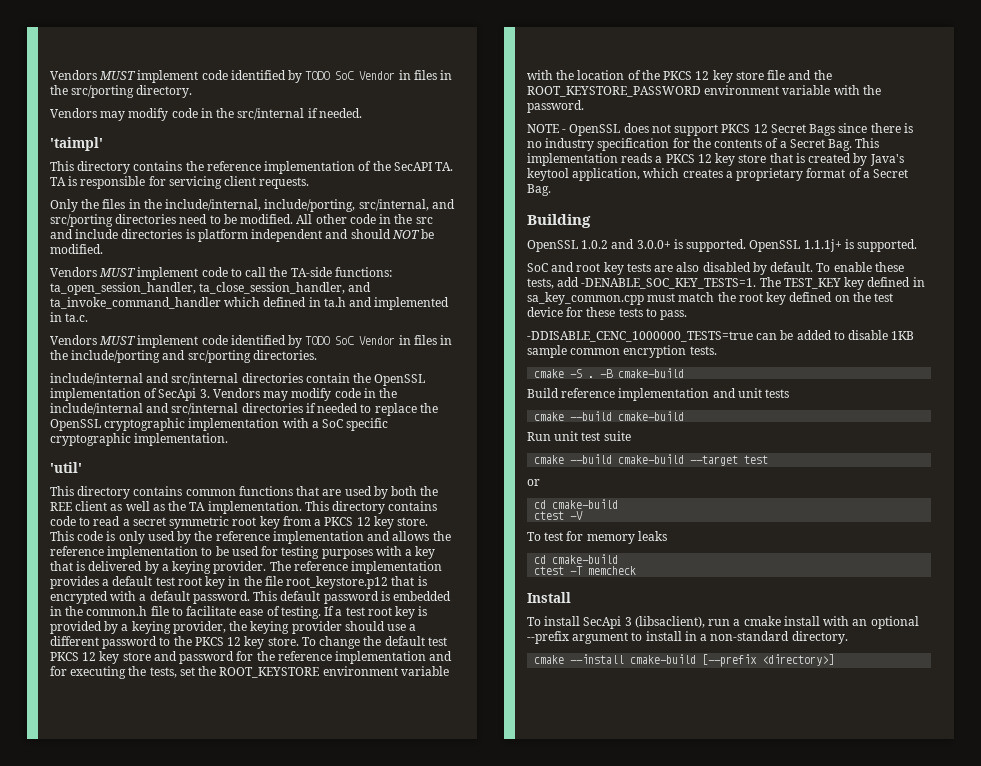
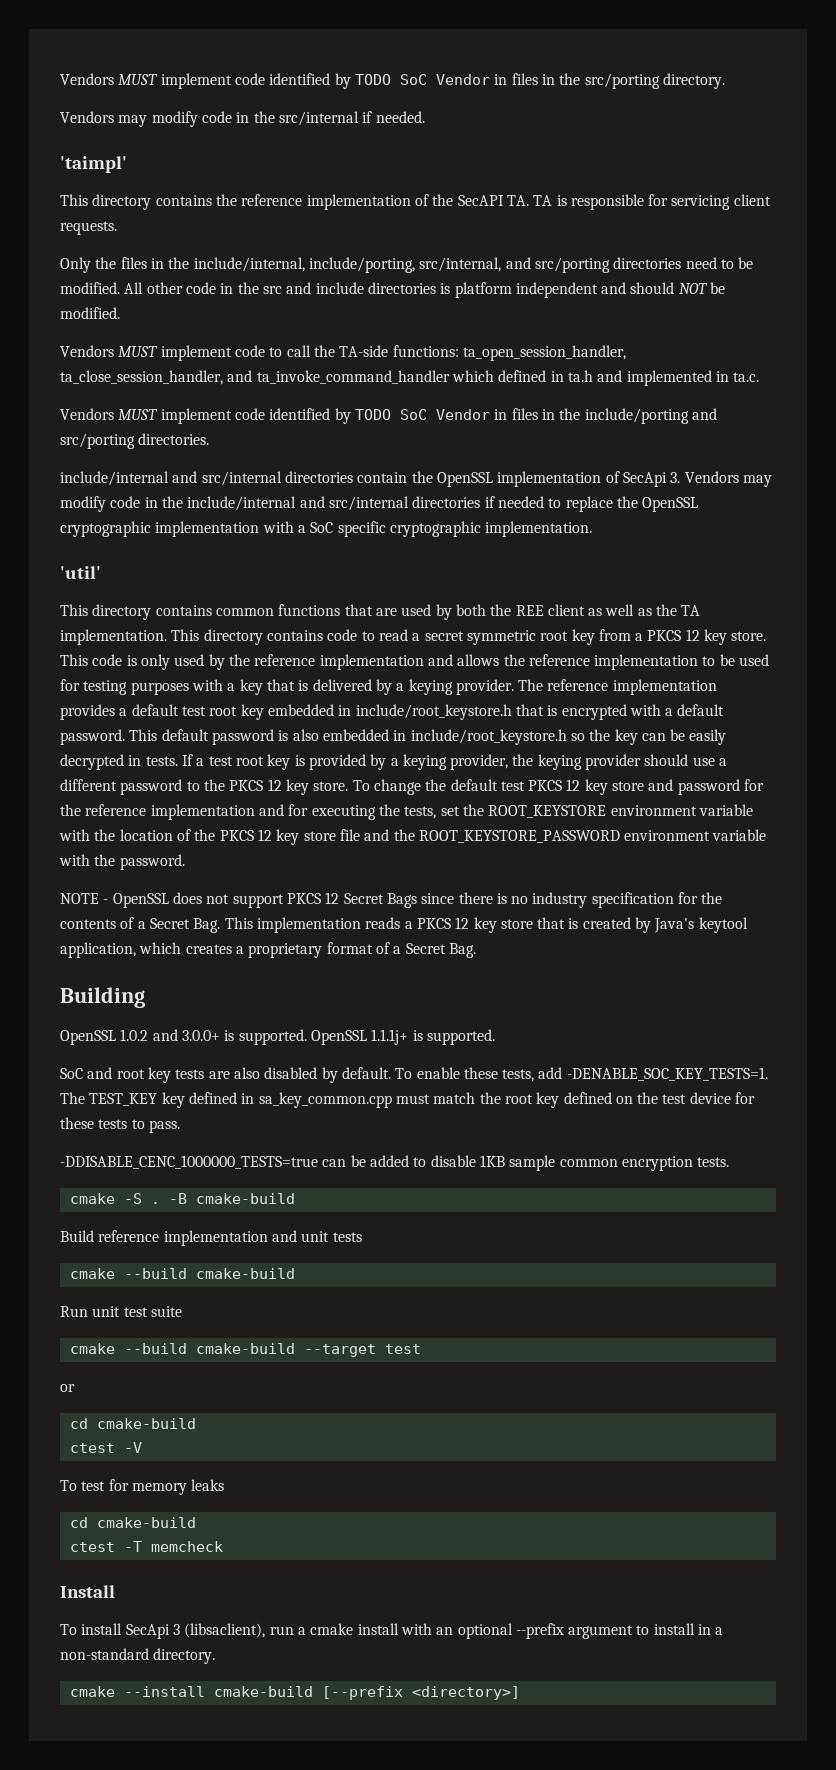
- The reference implementation provides a default test root key in the file root_keystore.p12 that is encrypted with a default password.
+ The reference implementation provides a default test root key embedded in include/root_keystore.h that is encrypted with a default password.
- This default password is embedded in the common.h file to facilitate ease of testing.
+ This default password is also embedded in include/root_keystore.h so the key can be easily decrypted in tests.

